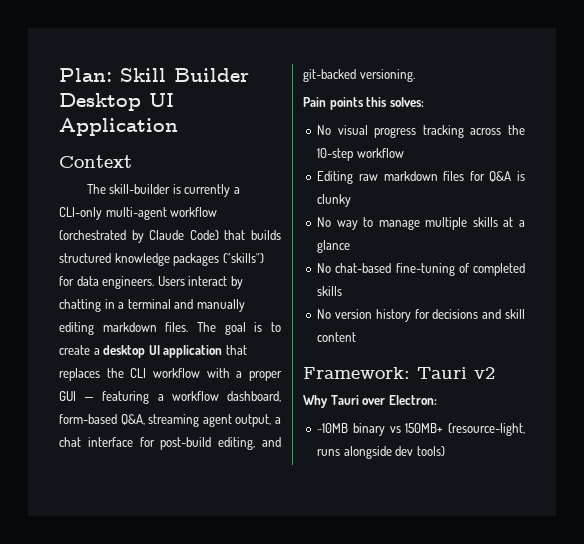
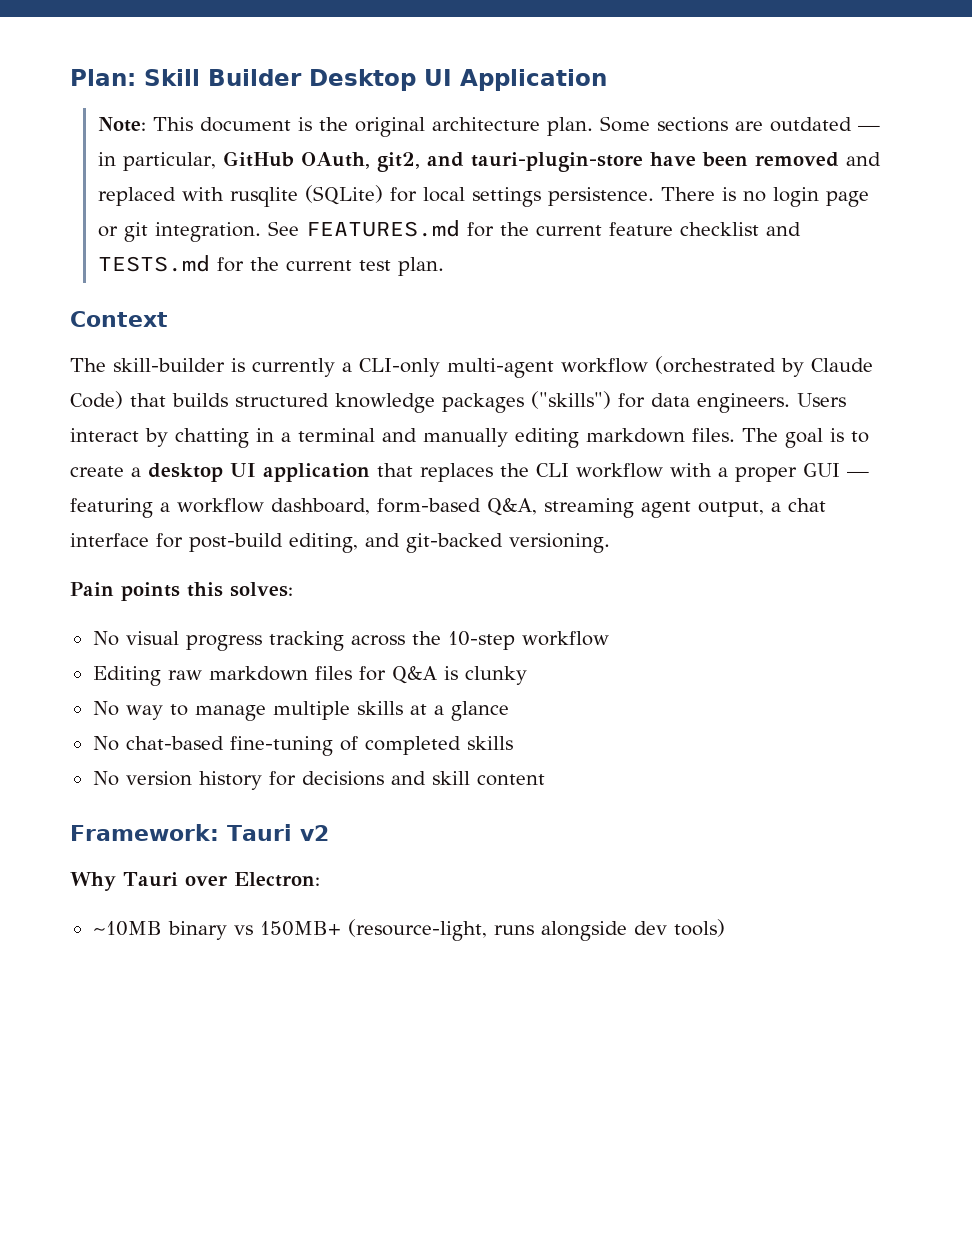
+ Note: This document is the original architecture plan. Some sections are outdated — in particular, GitHub OAuth, git2, and tauri-plugin-store have been removed and replaced with rusqlite (SQLite) for local settings persistence. There is no login page or git integration. See FEATURES.md for the current feature checklist and TESTS.md for the current test plan.

